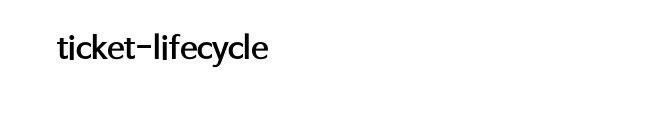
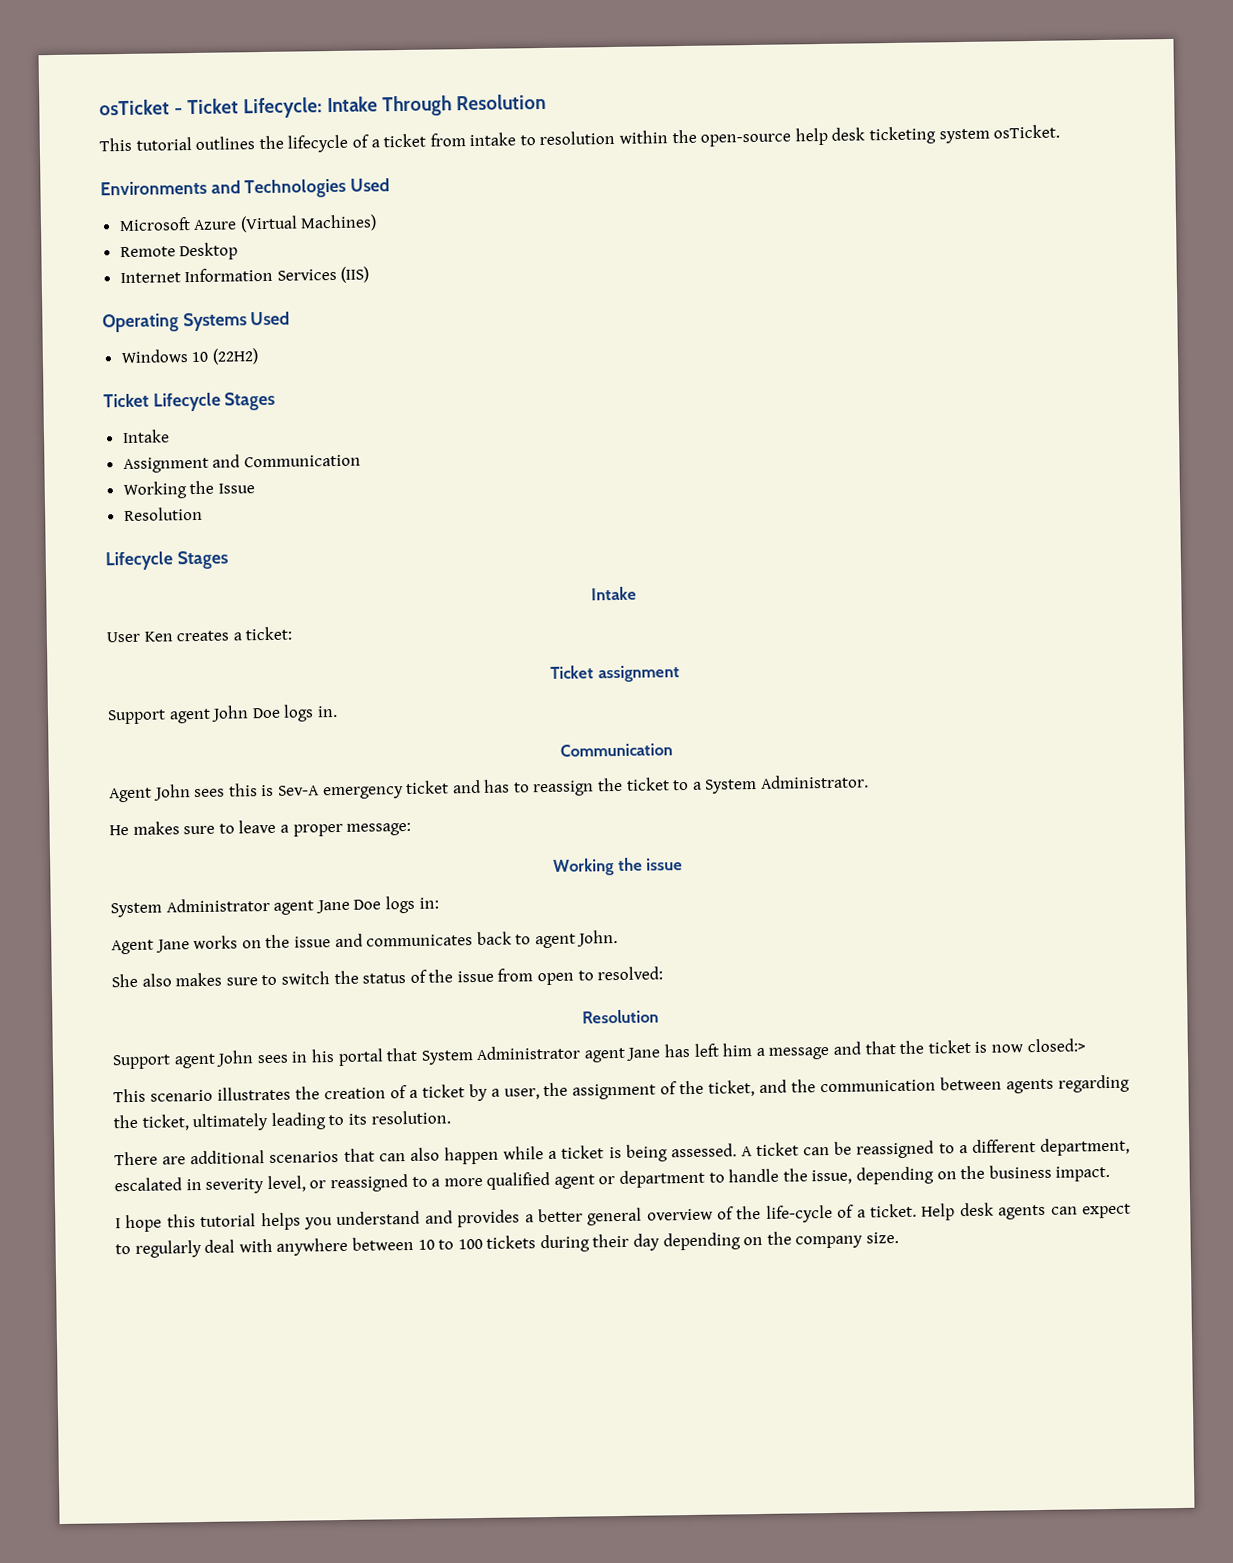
- ticket-lifecycle
+ osTicket - Ticket Lifecycle: Intake Through Resolution
+ This tutorial outlines the lifecycle of a ticket from intake to resolution within the open-source help desk ticketing system osTicket.
+ Environments and Technologies Used
+ Microsoft Azure (Virtual Machines)
+ Remote Desktop
+ Internet Information Services (IIS)
+ Operating Systems Used
+ Windows 10 (22H2)
+ Ticket Lifecycle Stages
+ Intake
+ Assignment and Communication
+ Working the Issue
+ Resolution
+ Lifecycle Stages
+ Intake
+ User Ken creates a ticket:
+ Ticket assignment
+ Support agent John Doe logs in.
+ Communication
+ Agent John sees this is Sev-A emergency ticket and has to reassign the ticket to a System Administrator.
+ He makes sure to leave a proper message:
+ Working the issue
+ System Administrator agent Jane Doe logs in:
+ Agent Jane works on the issue and communicates back to agent John.
+ She also makes sure to switch the status of the issue from open to resolved:
+ Resolution
+ Support agent John sees in his portal that System Administrator agent Jane has left him a message and that the ticket is now closed:>
+ This scenario illustrates the creation of a ticket by a user, the assignment of the ticket, and the communication between agents regarding the ticket, ultimately leading to its resolution.
+ There are additional scenarios that can also happen while a ticket is being assessed. A ticket can be reassigned to a different department, escalated in severity level, or reassigned to a more qualified agent or department to handle the issue, depending on the business impact.
+ I hope this tutorial helps you understand and provides a better general overview of the life-cycle of a ticket. Help desk agents can expect to regularly deal with anywhere between 10 to 100 tickets during their day depending on the company size.

